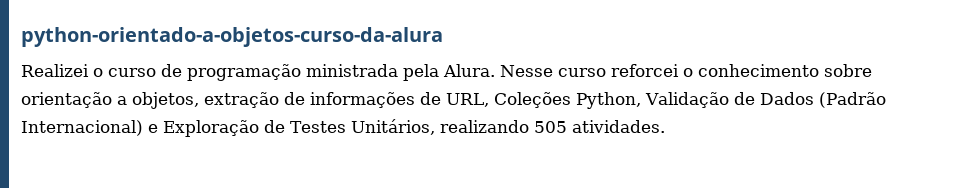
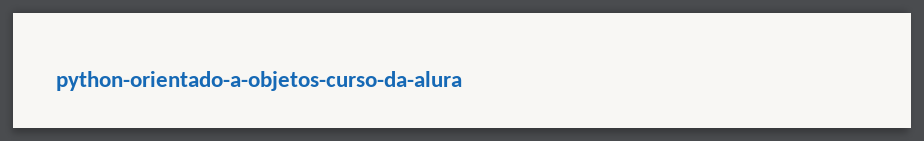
- Realizei o curso de programação ministrada pela Alura. Nesse curso reforcei o conhecimento sobre orientação a objetos, extração de informações de URL, Coleções Python, Validação de Dados (Padrão Internacional) e Exploração de Testes Unitários, realizando 505 atividades.

